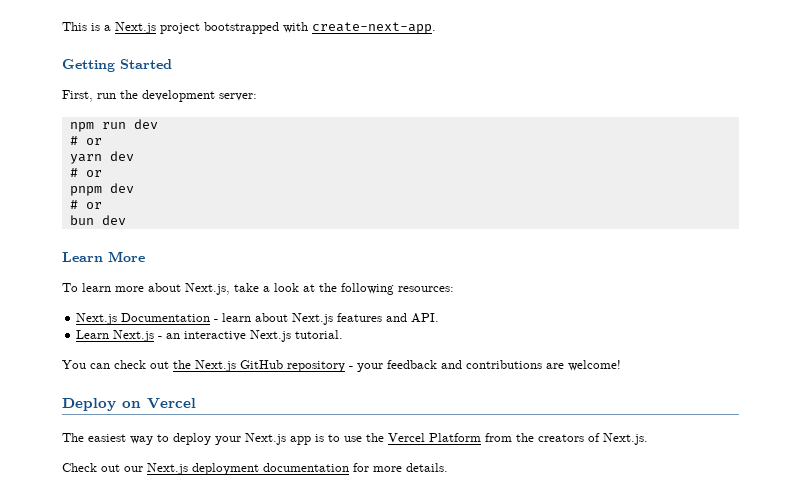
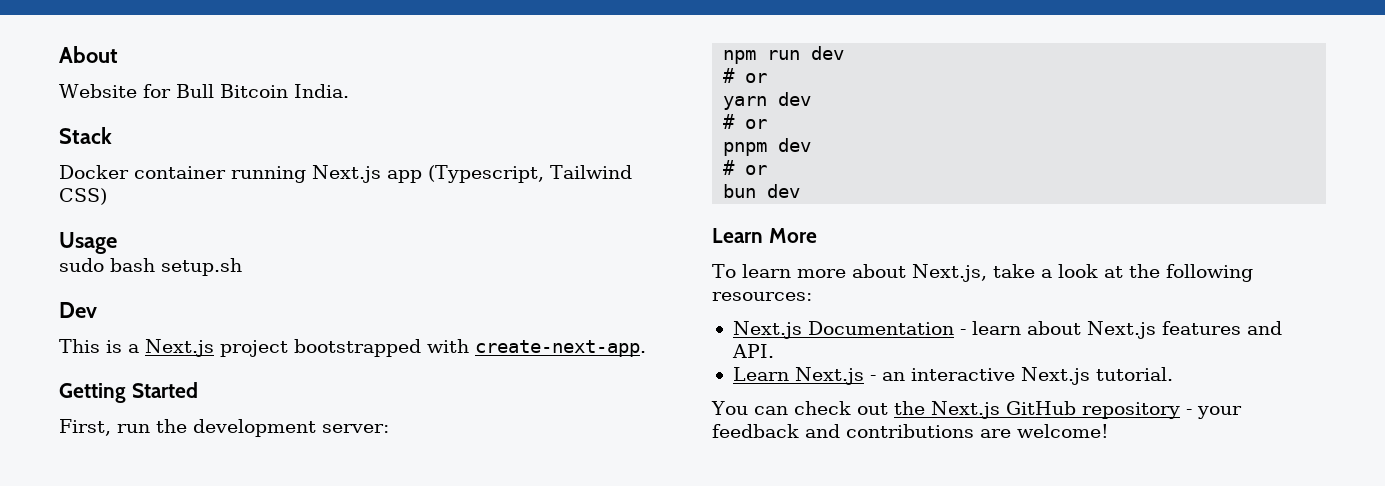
+ About
+ Website for Bull Bitcoin India.
+ Stack
+ Docker container running Next.js app (Typescript, Tailwind CSS)
+ Usage
+ sudo bash setup.sh
+ Dev
- Deploy on Vercel
- The easiest way to deploy your Next.js app is to use the Vercel Platform from the creators of Next.js.
- Check out our Next.js deployment documentation for more details.

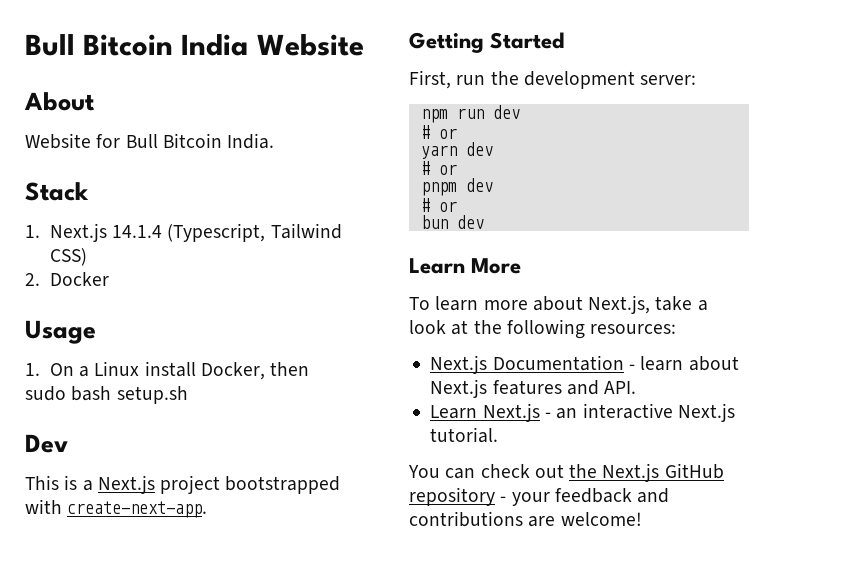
+ Bull Bitcoin India Website
- Docker container running Next.js app (Typescript, Tailwind CSS)
+ 1. Next.js 14.1.4 (Typescript, Tailwind CSS)
+ 2. Docker
+ 1. On a Linux install Docker, then

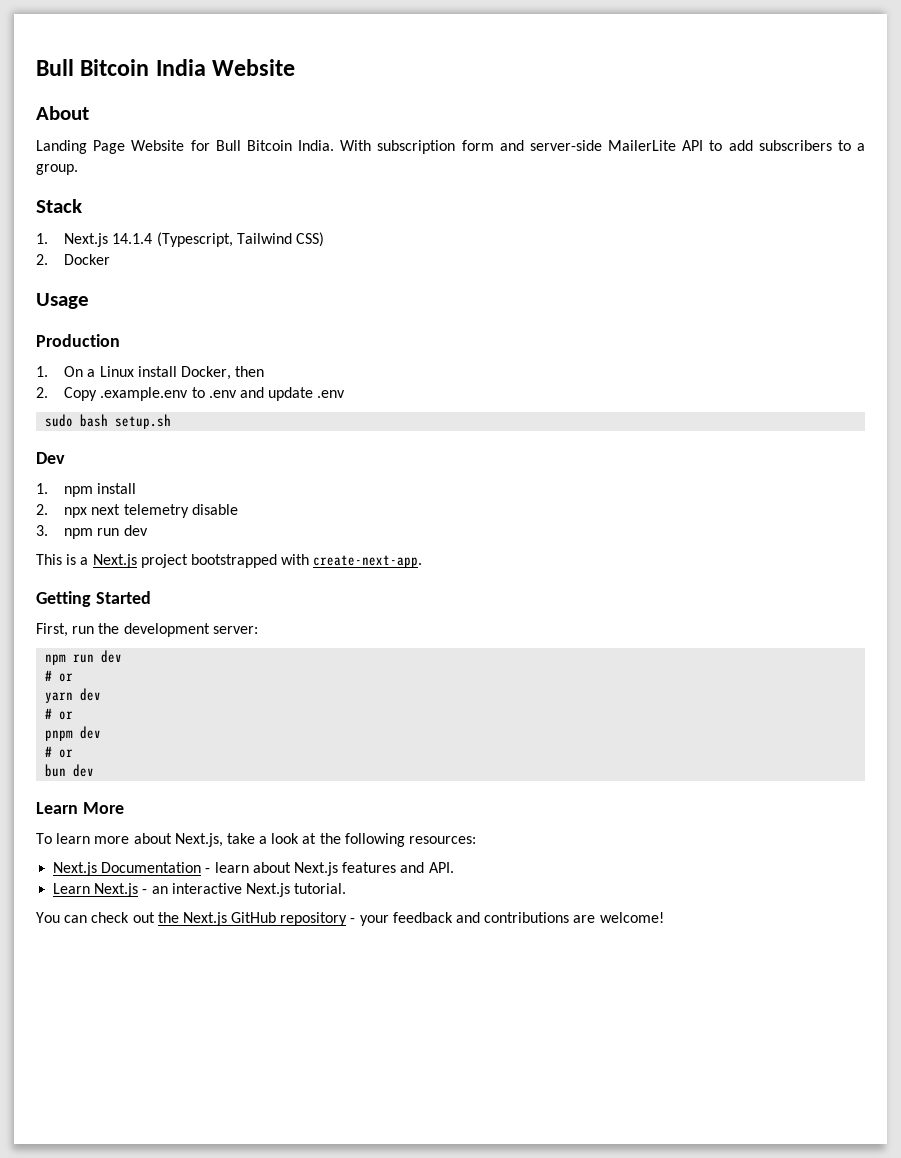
- Website for Bull Bitcoin India.
+ Landing Page Website for Bull Bitcoin India. With subscription form and server-side MailerLite API to add subscribers to a group.
+ Production
+ 2. Copy .example.env to .env and update .env
  sudo bash setup.sh
  Dev
+ 1. npm install
+ 2. npx next telemetry disable
+ 3. npm run dev

